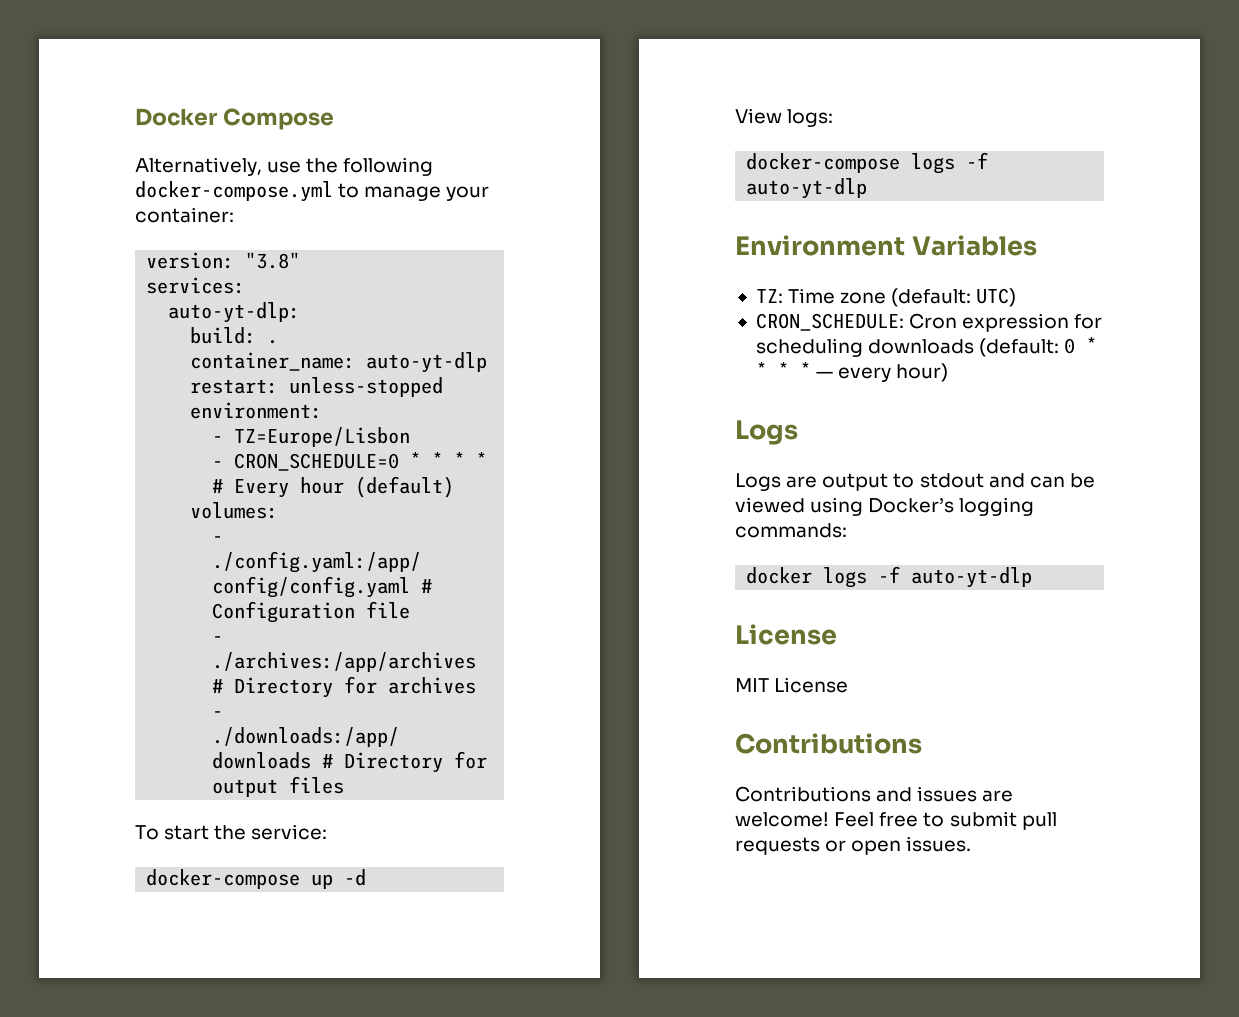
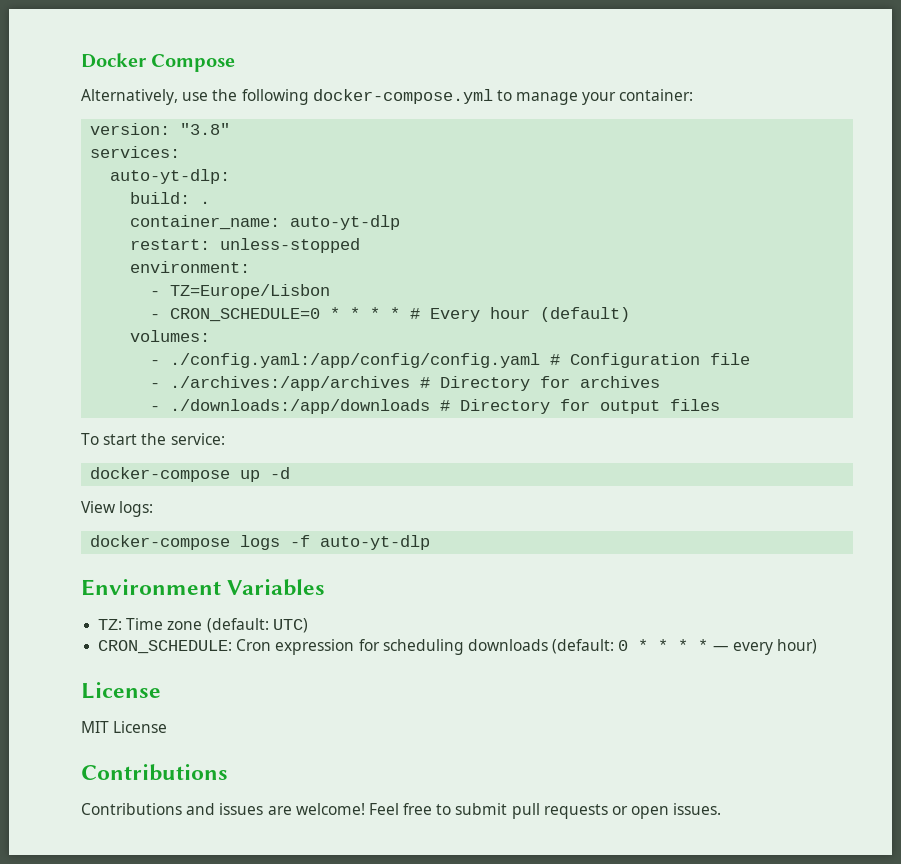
  CRON_SCHEDULE: Cron expression for scheduling downloads (default: 0 * * * * — every hour)
- Logs
- Logs are output to stdout and can be viewed using Docker’s logging commands:
- docker logs -f auto-yt-dlp

